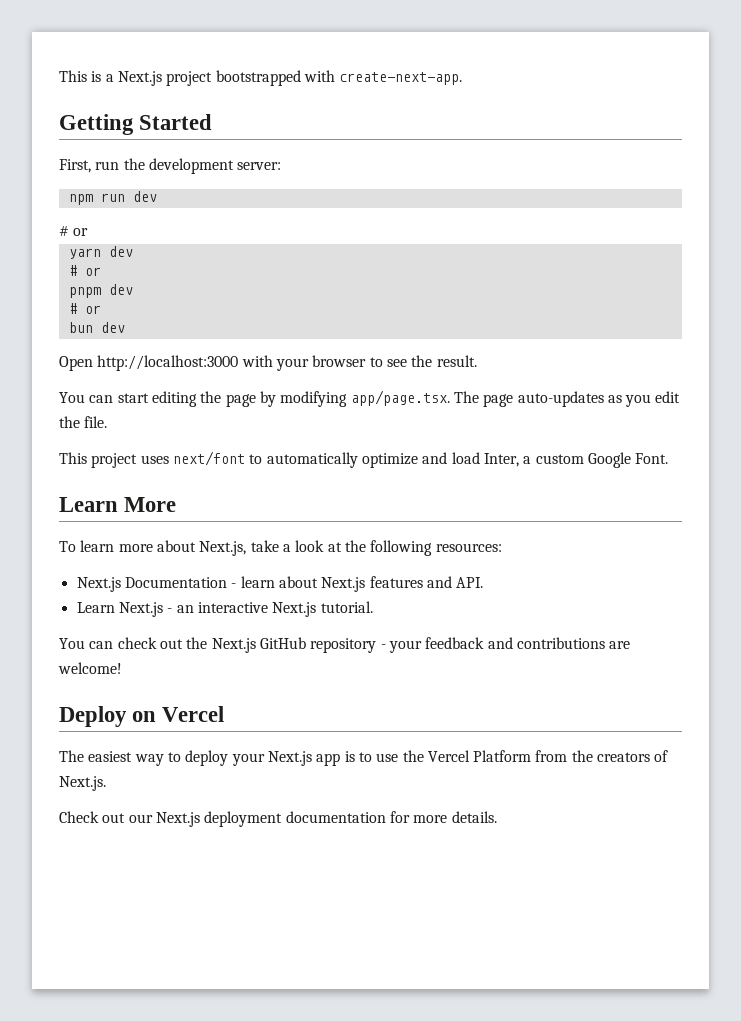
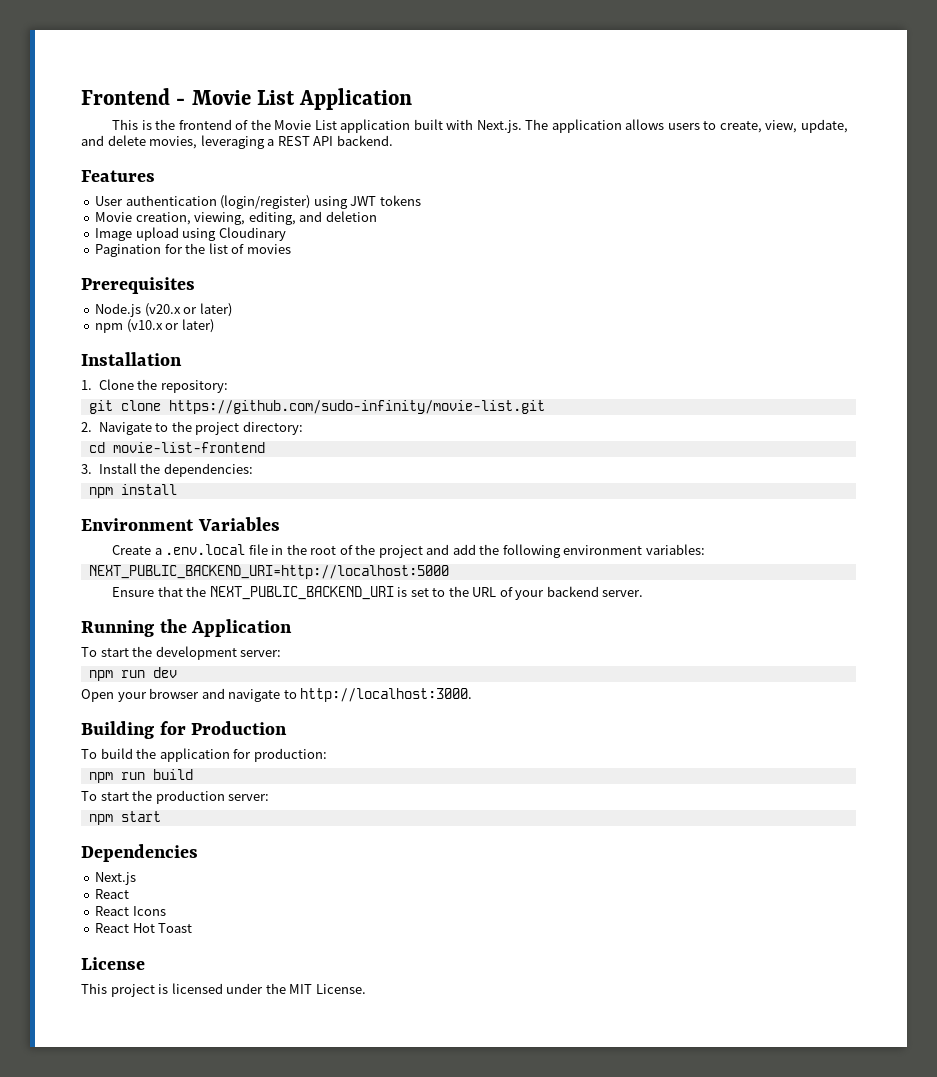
- This is a Next.js project bootstrapped with create-next-app.
- Getting Started
- First, run the development server:
+ Frontend - Movie List Application
+ This is the frontend of the Movie List application built with Next.js. The application allows users to create, view, update, and delete movies, leveraging a REST API backend.
+ Features
+ User authentication (login/register) using JWT tokens
+ Movie creation, viewing, editing, and deletion
+ Image upload using Cloudinary
+ Pagination for the list of movies
+ Prerequisites
+ Node.js (v20.x or later)
+ npm (v10.x or later)
+ Installation
+ 1. Clone the repository:
+ git clone https://github.com/sudo-infinity/movie-list.git
+ 2. Navigate to the project directory:
+ cd movie-list-frontend
+ 3. Install the dependencies:
+ npm install
+ Environment Variables
+ Create a .env.local file in the root of the project and add the following environment variables:
+ NEXT_PUBLIC_BACKEND_URI=http://localhost:5000
+ Ensure that the NEXT_PUBLIC_BACKEND_URI is set to the URL of your backend server.
+ Running the Application
+ To start the development server:
  npm run dev
- # or
- yarn dev
- # or
- pnpm dev
- # or
- bun dev
- Open http://localhost:3000 with your browser to see the result.
- You can start editing the page by modifying app/page.tsx. The page auto-updates as you edit the file.
- This project uses next/font to automatically optimize and load Inter, a custom Google Font.
- Learn More
- To learn more about Next.js, take a look at the following resources:
- Next.js Documentation - learn about Next.js features and API.
- Learn Next.js - an interactive Next.js tutorial.
- You can check out the Next.js GitHub repository - your feedback and contributions are welcome!
- Deploy on Vercel
- The easiest way to deploy your Next.js app is to use the Vercel Platform from the creators of Next.js.
- Check out our Next.js deployment documentation for more details.
+ Open your browser and navigate to http://localhost:3000.
+ Building for Production
+ To build the application for production:
+ npm run build
+ To start the production server:
+ npm start
+ Dependencies
+ Next.js
+ React
+ React Icons
+ React Hot Toast
+ License
+ This project is licensed under the MIT License.

